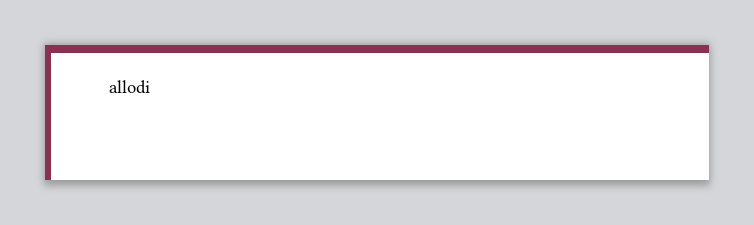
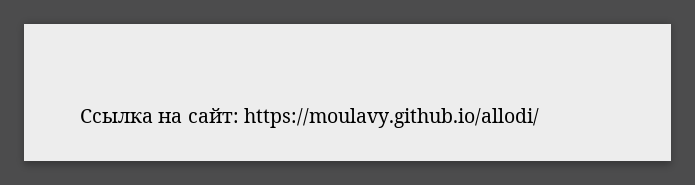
- allodi
+ Ссылка на сайт: https://moulavy.github.io/allodi/

